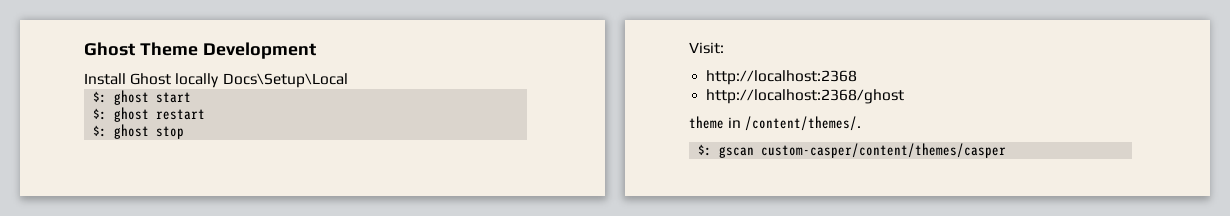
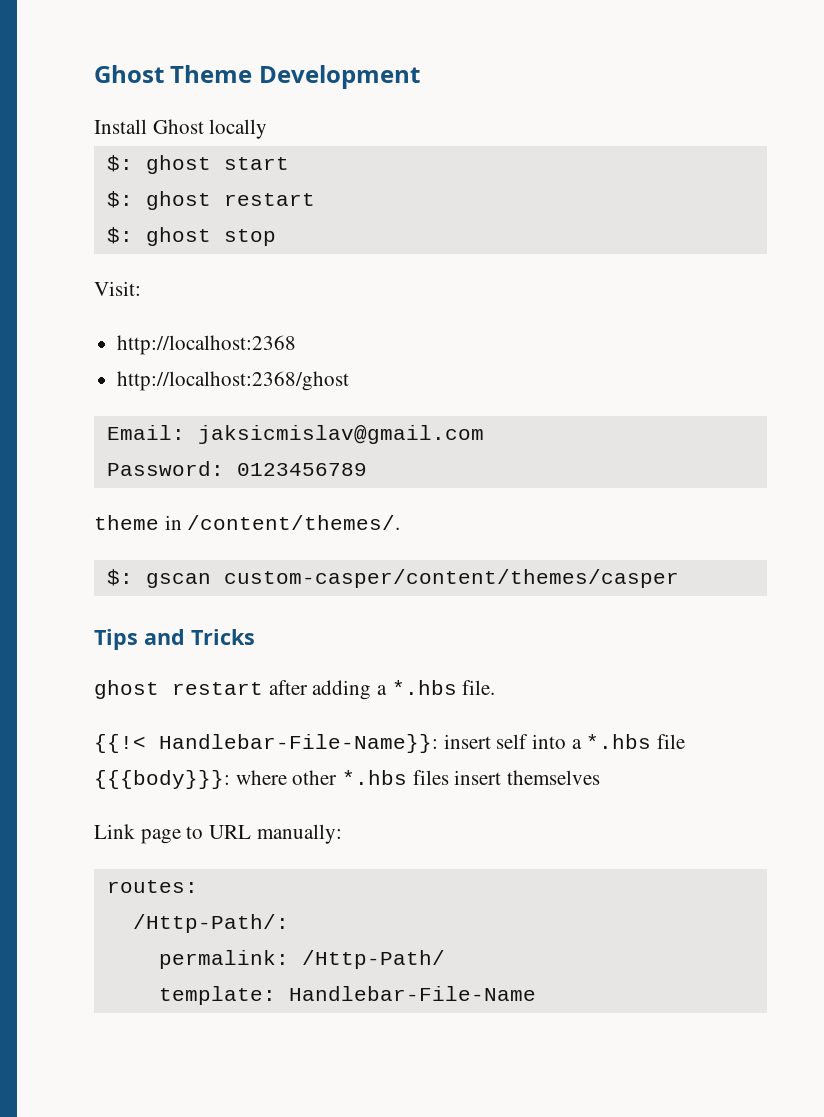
- Install Ghost locally Docs\Setup\Local
+ Install Ghost locally
+ Email: jaksicmislav@gmail.com
+ Password: 0123456789
+ Tips and Tricks
+ ghost restart after adding a *.hbs file.
+ {{!< Handlebar-File-Name}}: insert self into a *.hbs file {{{body}}}: where other *.hbs files insert themselves
+ Link page to URL manually:
+ routes:
+ /Http-Path/:
+ permalink: /Http-Path/
+ template: Handlebar-File-Name

